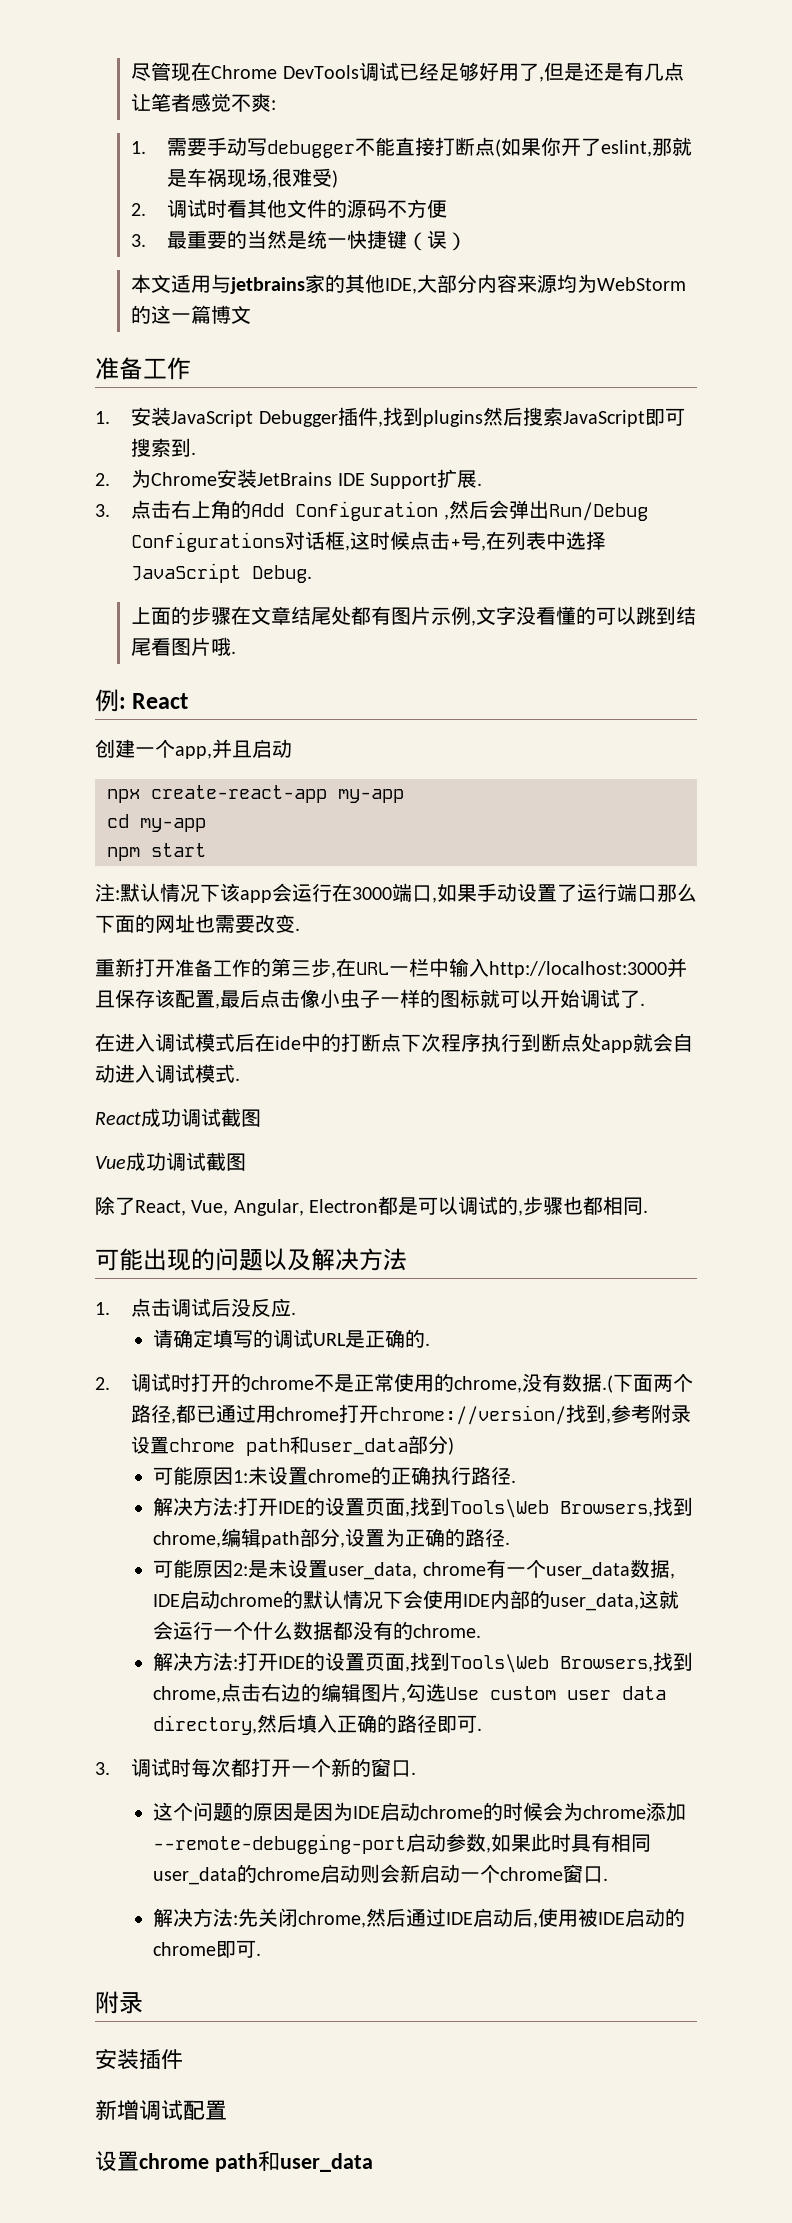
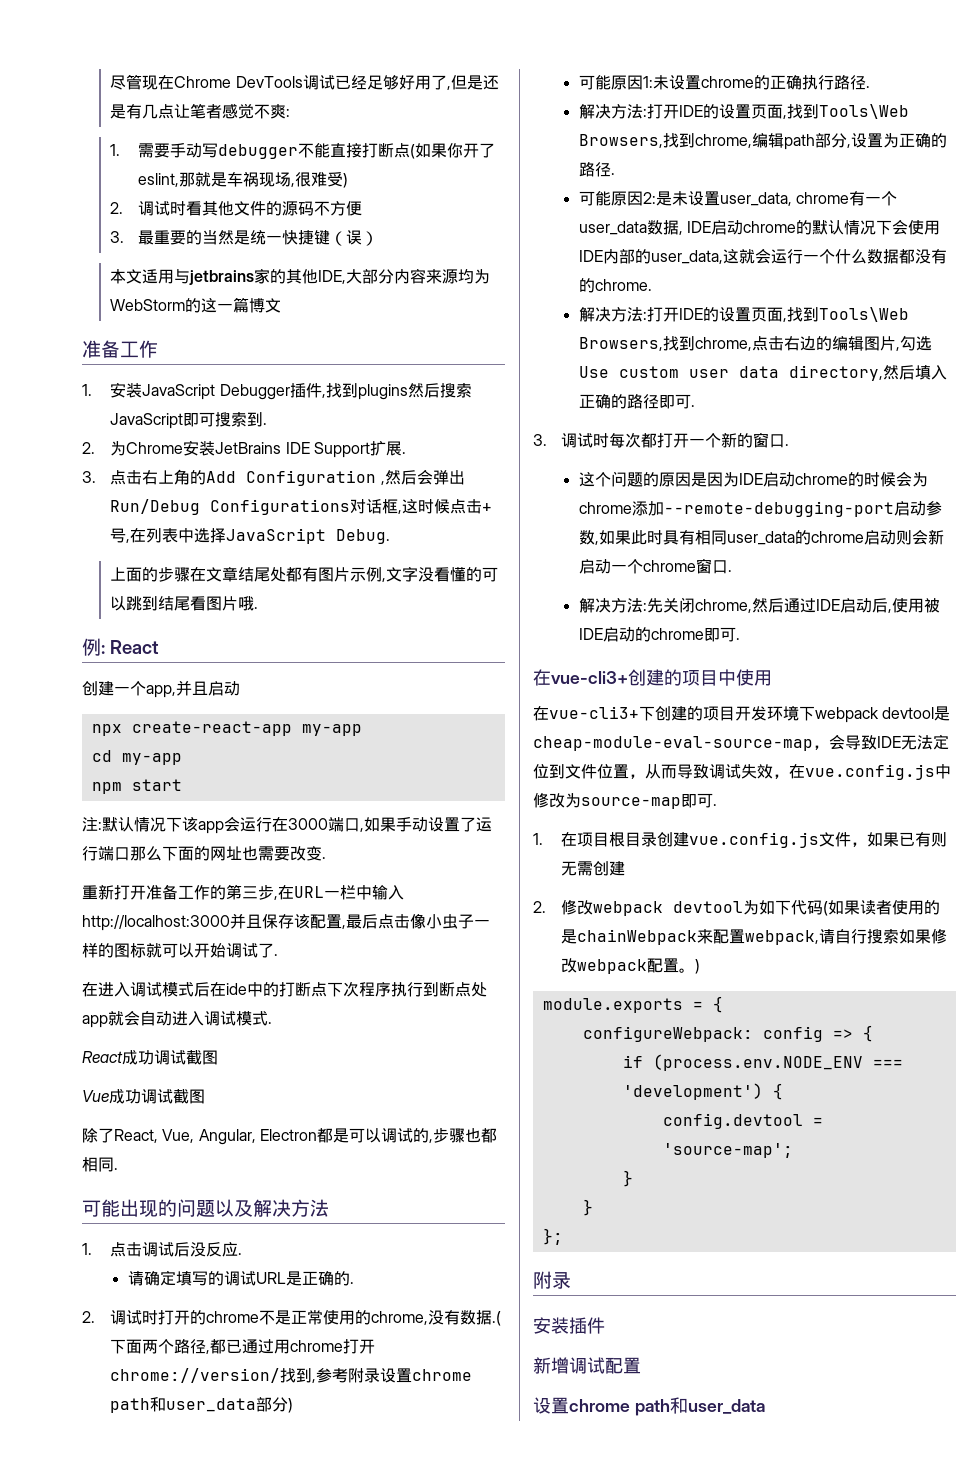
+ 在vue-cli3+创建的项目中使用
+ 在vue-cli3+下创建的项目开发环境下webpack devtool是cheap-module-eval-source-map，会导致IDE无法定位到文件位置，从而导致调试失效，在vue.config.js中修改为source-map即可.
+ 1.在项目根目录创建vue.config.js文件，如果已有则无需创建
+ 2.修改webpack devtool为如下代码(如果读者使用的是chainWebpack来配置webpack,请自行搜索如果修改webpack配置。)
+ module.exports = {
+ configureWebpack: config => {
+ if (process.env.NODE_ENV === 'development') {
+ config.devtool = 'source-map';
+ }
+ }
+ };

